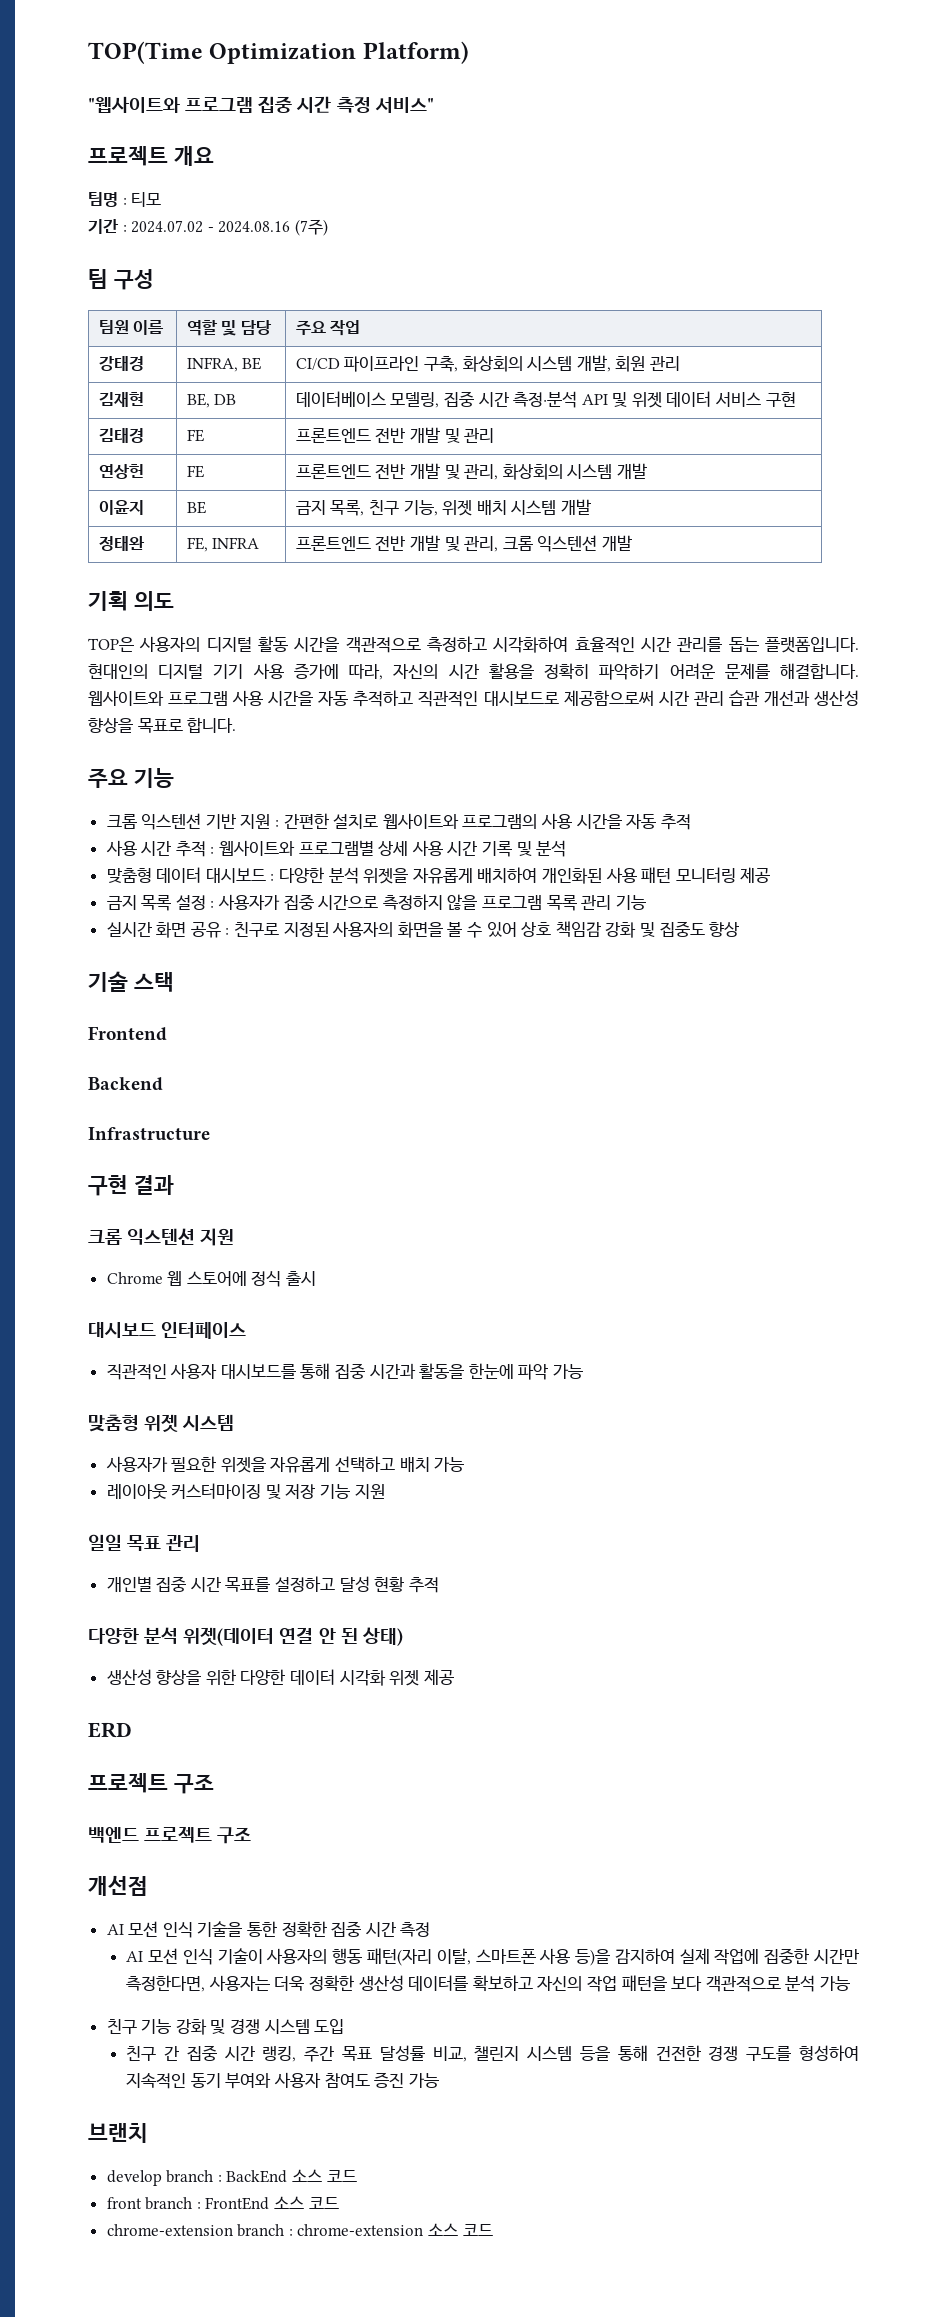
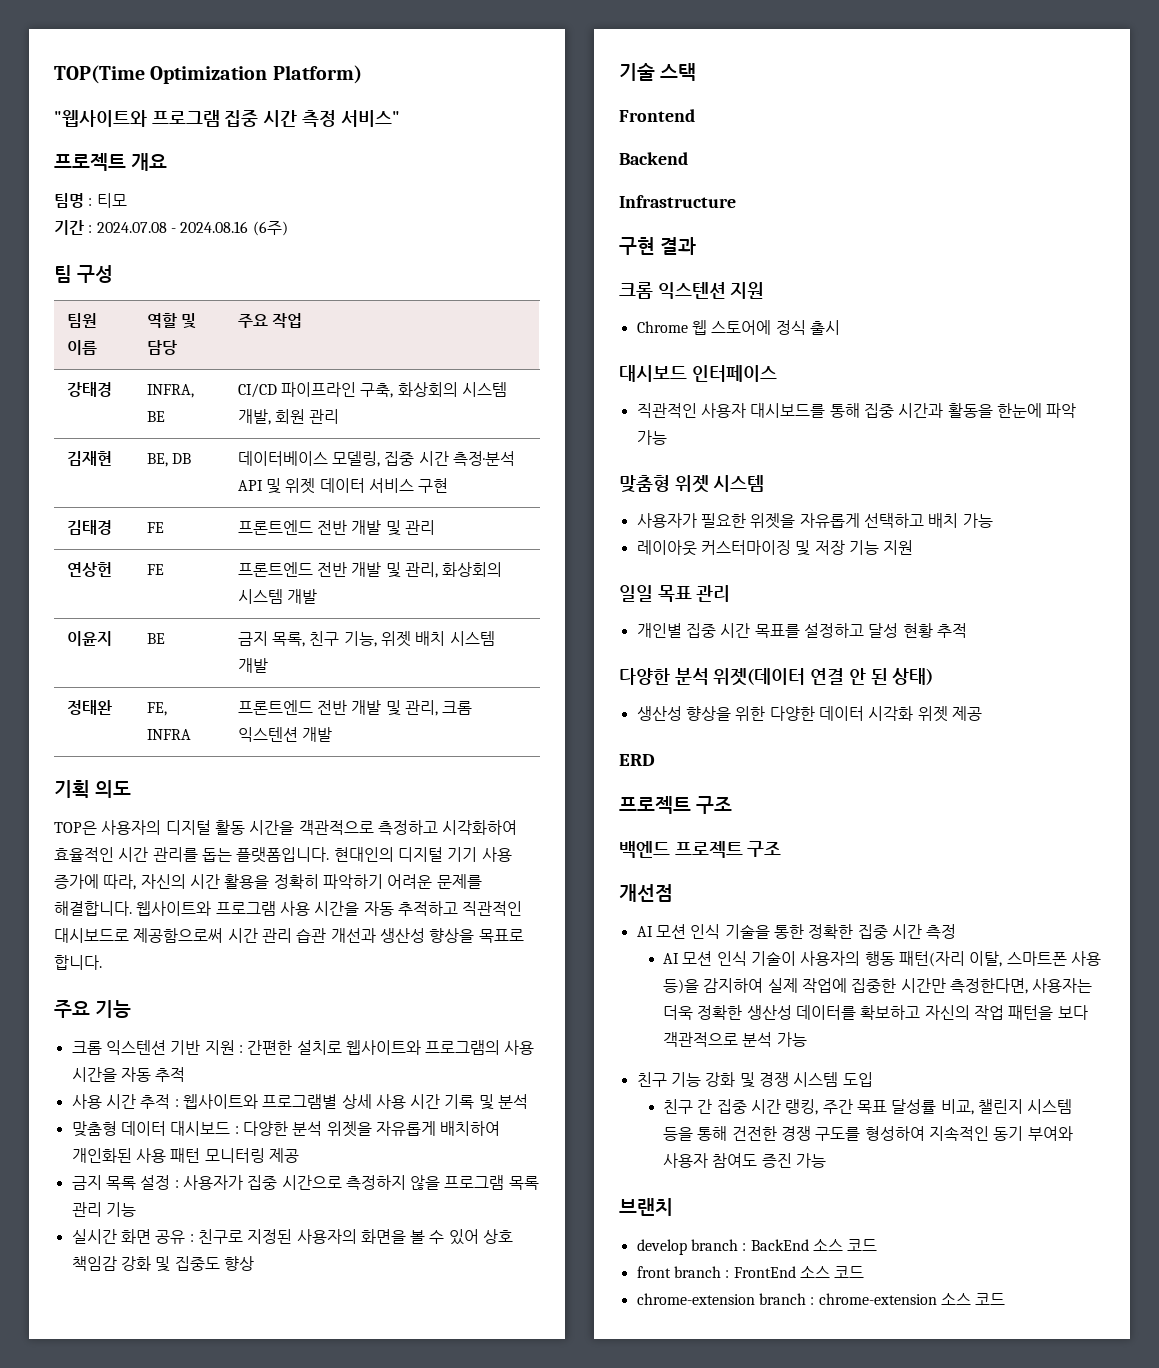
- 기간 : 2024.07.02 - 2024.08.16 (7주)
+ 기간 : 2024.07.08 - 2024.08.16 (6주)

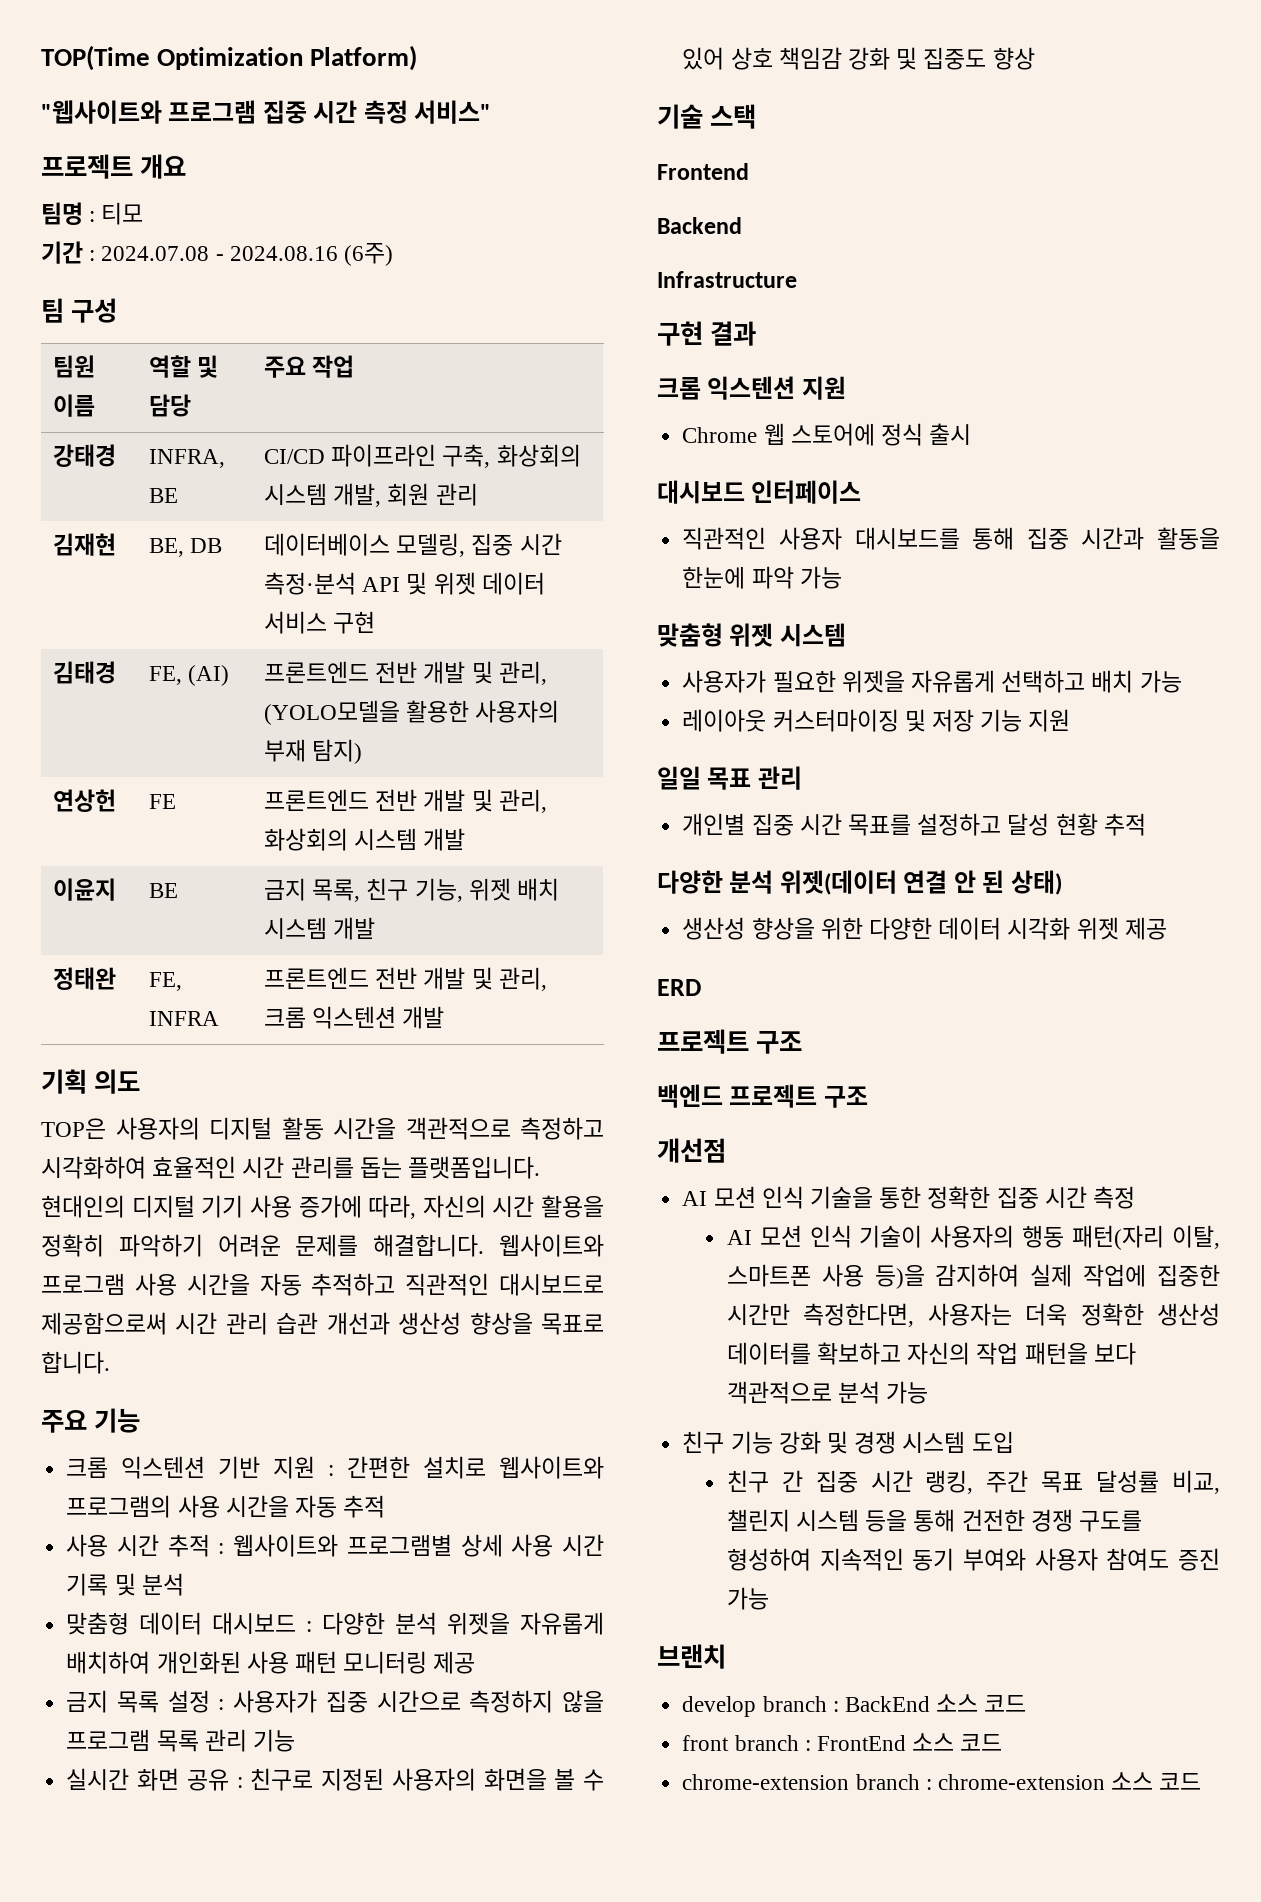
- 김태경 | FE | 프론트엔드 전반 개발 및 관리
+ 김태경 | FE, (AI) | 프론트엔드 전반 개발 및 관리, (YOLO모델을 활용한 사용자의 부재 탐지)

